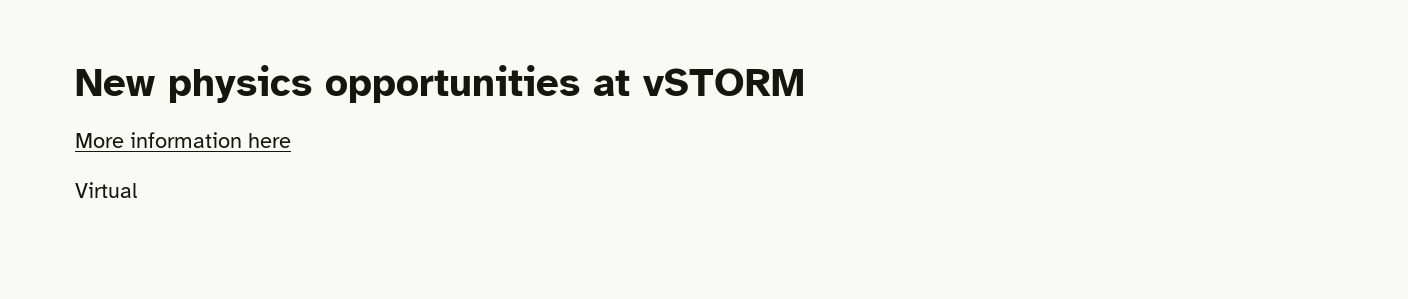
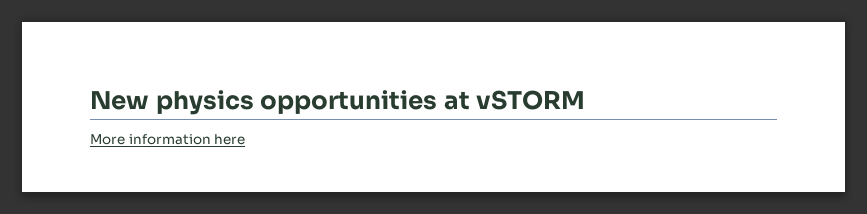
- Virtual

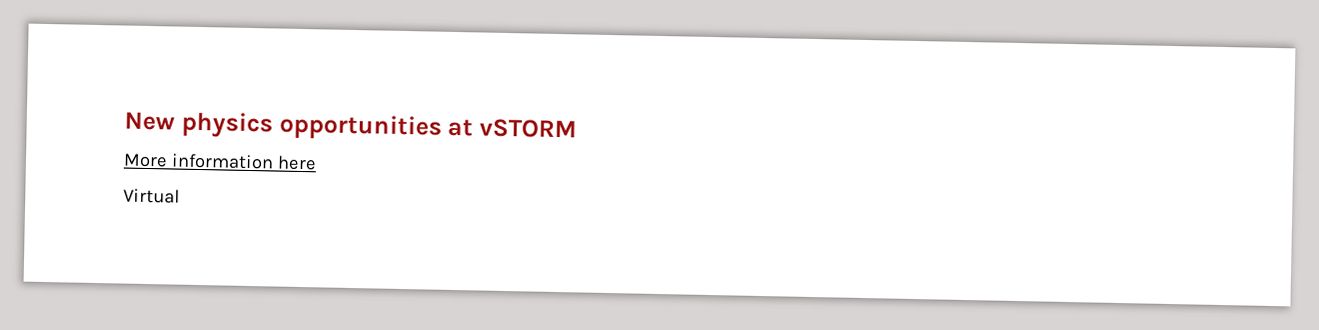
+ Virtual

